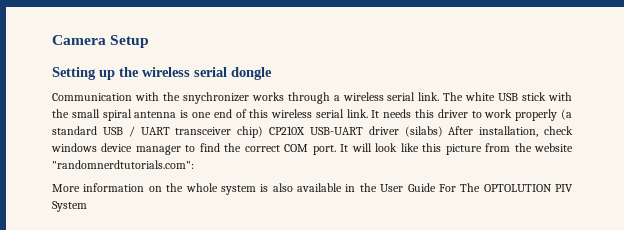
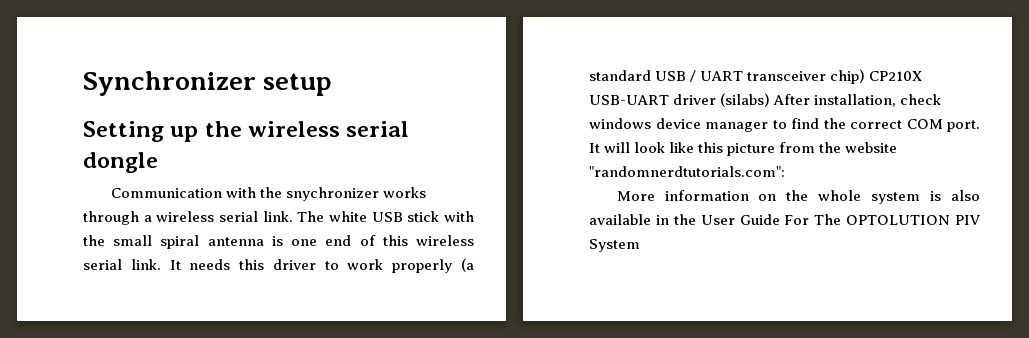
- Camera Setup
+ Synchronizer setup

